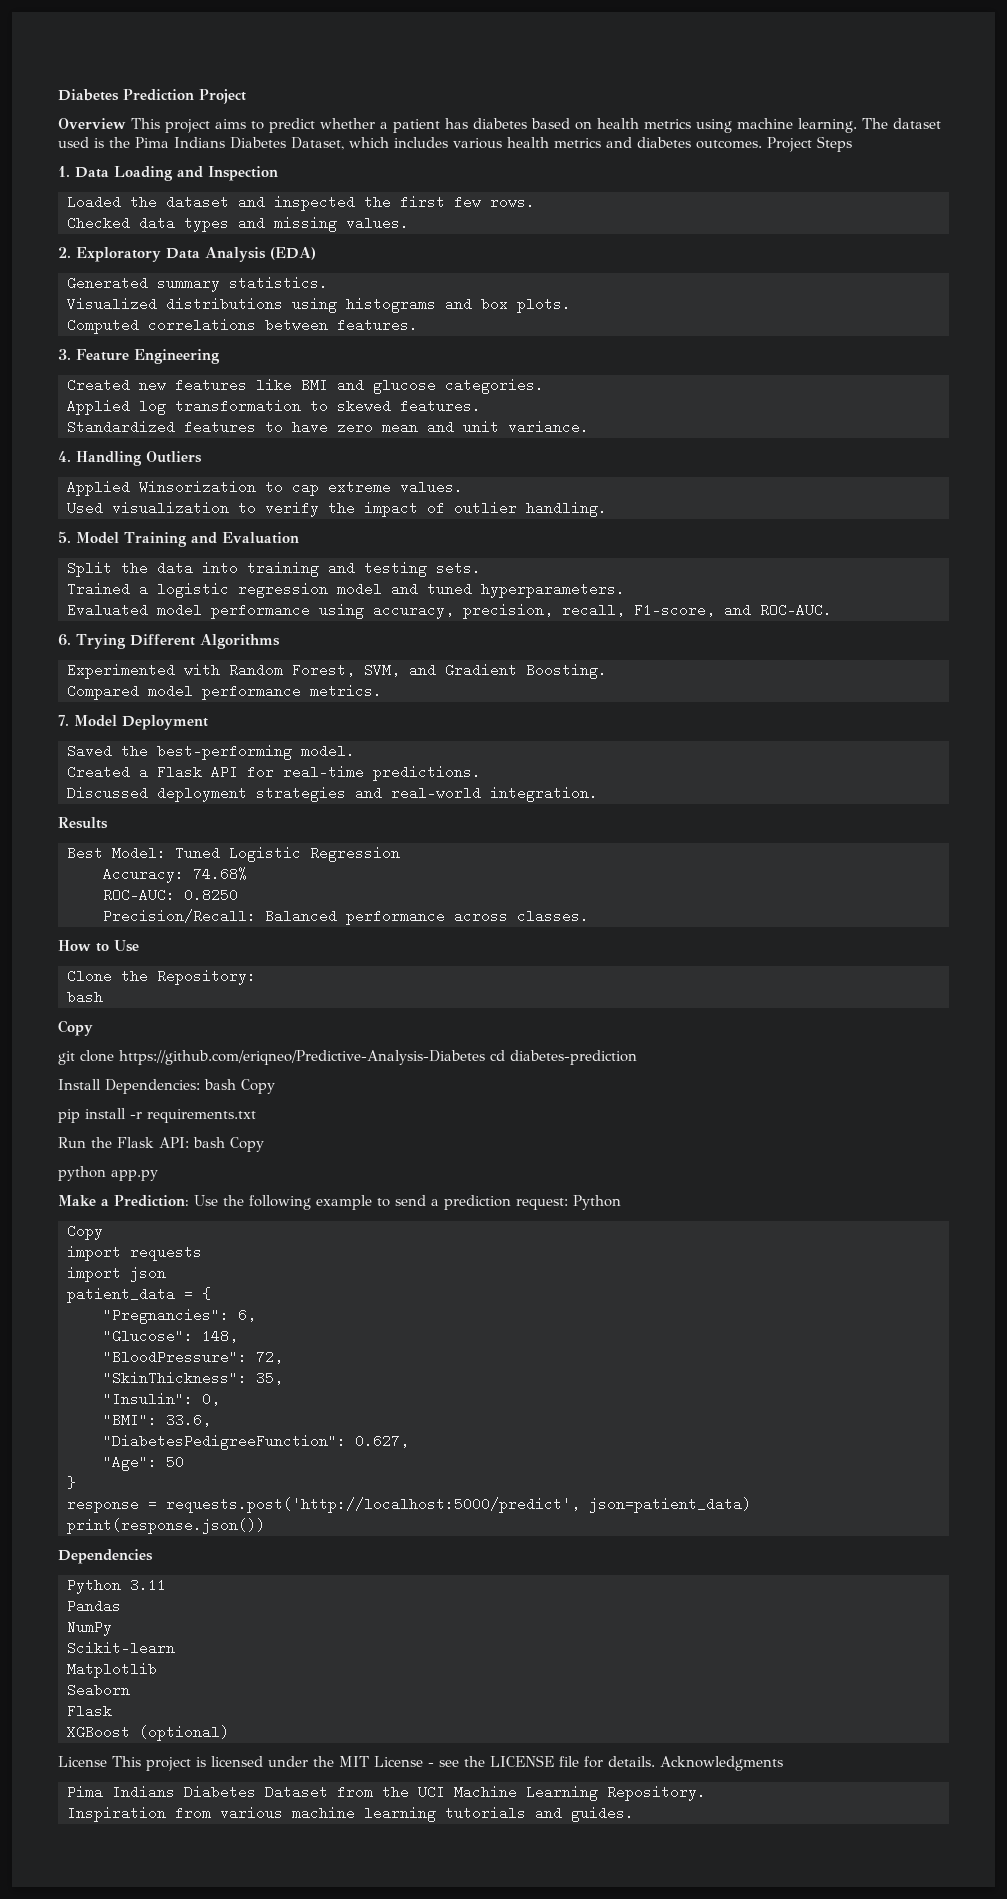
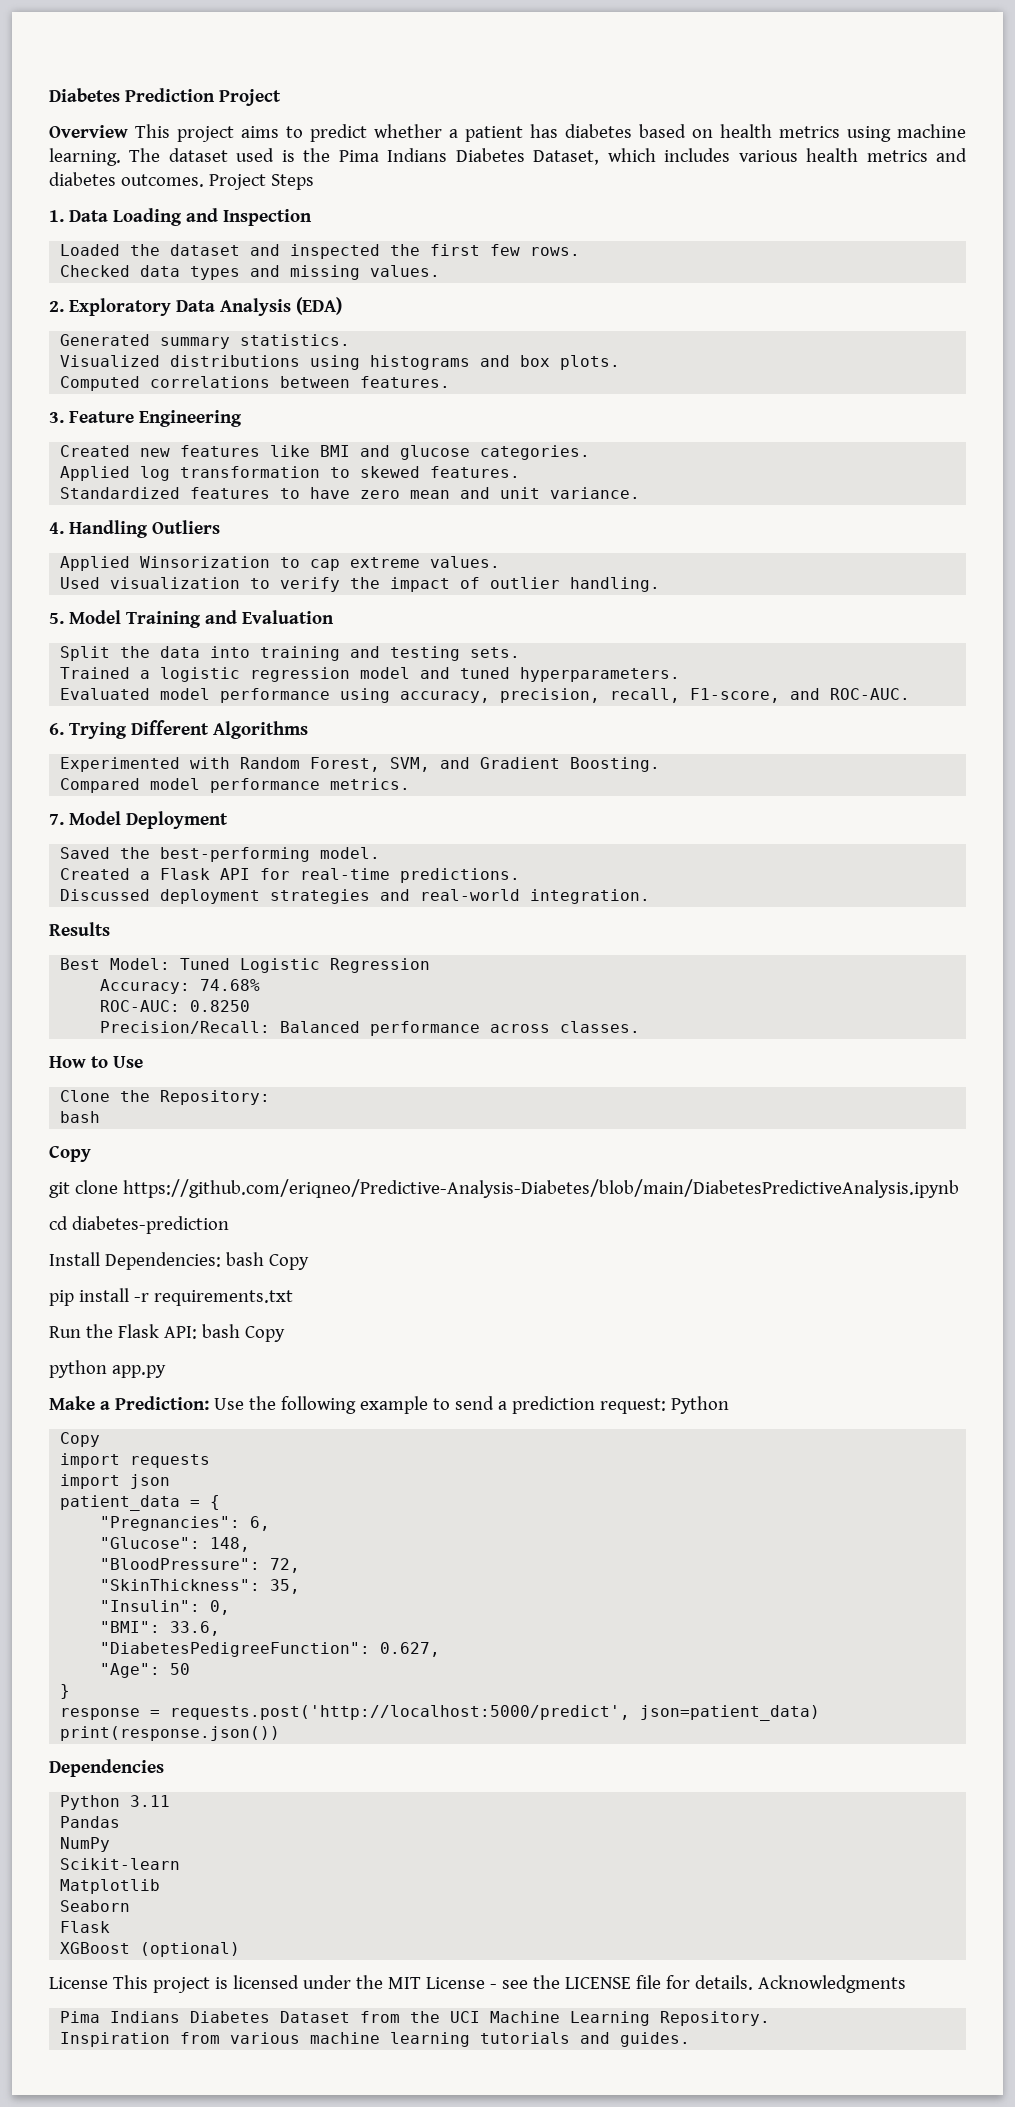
- git clone https://github.com/eriqneo/Predictive-Analysis-Diabetes cd diabetes-prediction
+ git clone https://github.com/eriqneo/Predictive-Analysis-Diabetes/blob/main/DiabetesPredictiveAnalysis.ipynb
+ cd diabetes-prediction

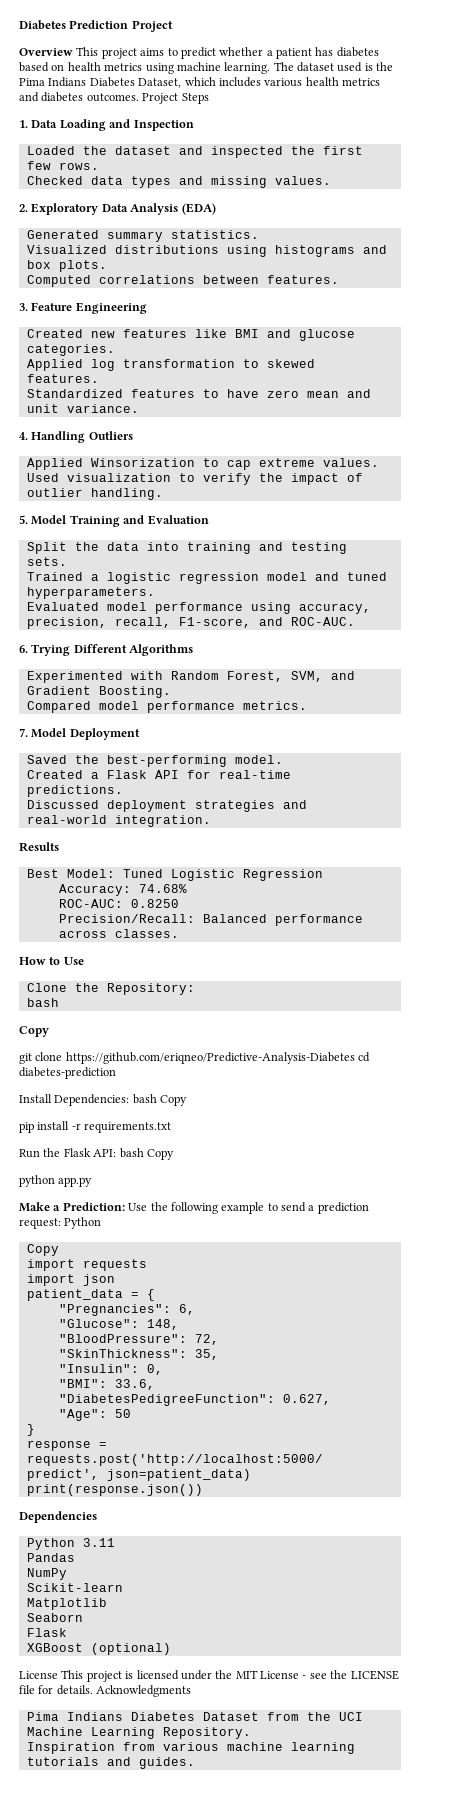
- git clone https://github.com/eriqneo/Predictive-Analysis-Diabetes/blob/main/DiabetesPredictiveAnalysis.ipynb
- cd diabetes-prediction
+ git clone https://github.com/eriqneo/Predictive-Analysis-Diabetes cd diabetes-prediction

